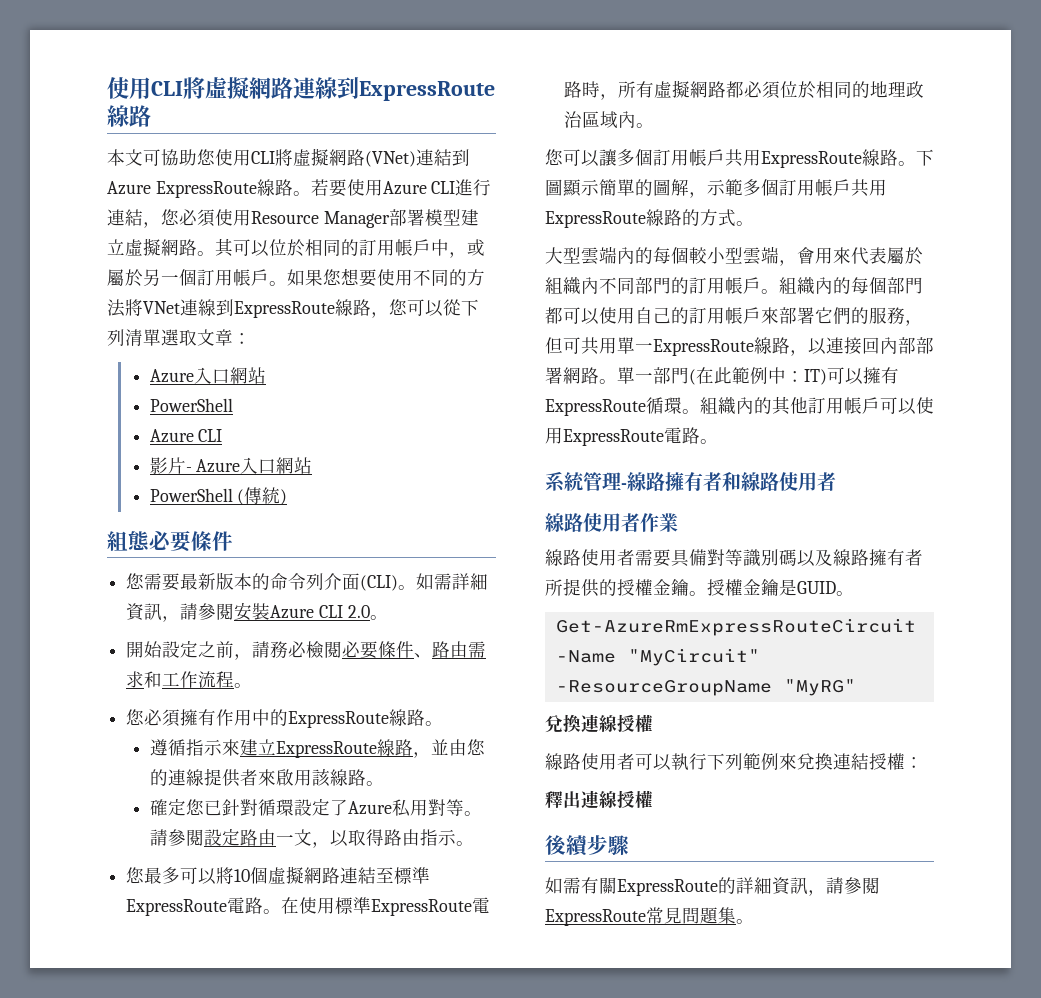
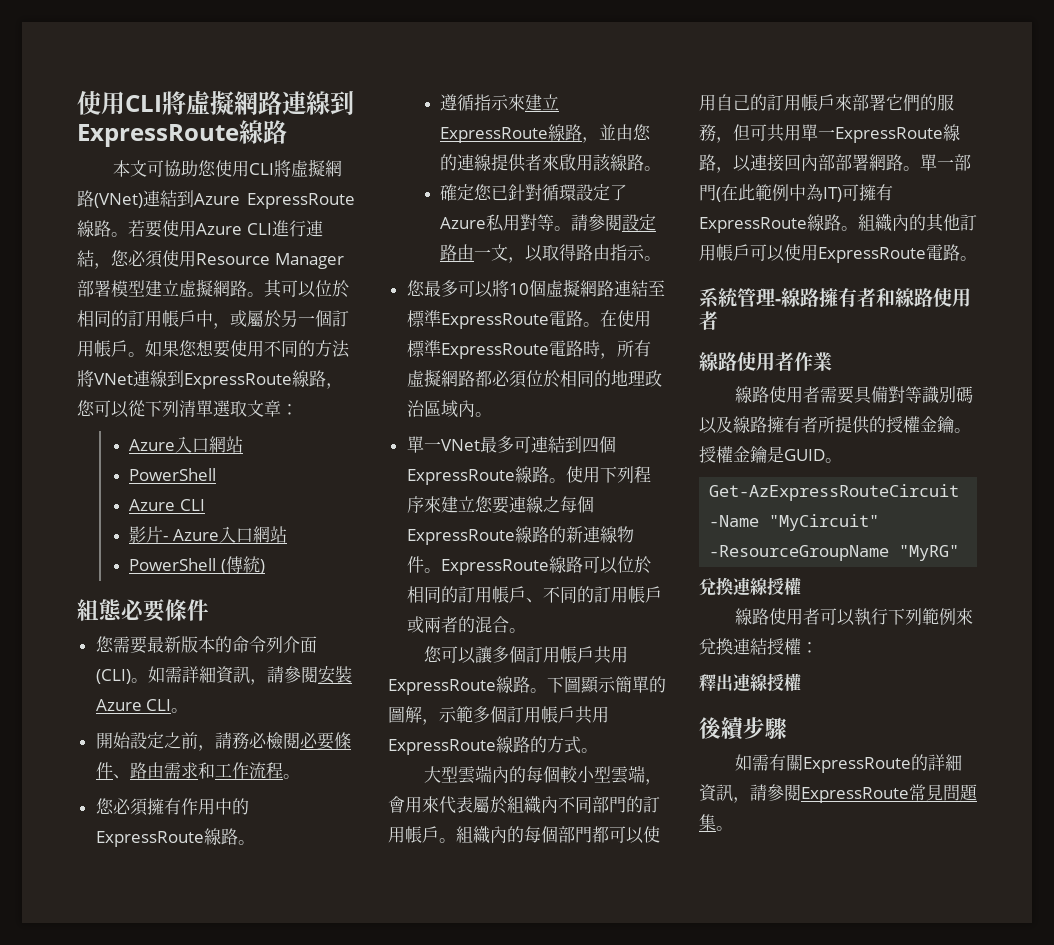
- 如需詳細資訊，請參閱安裝Azure CLI 2.0。
+ 如需詳細資訊，請參閱安裝Azure CLI。
+ 單一VNet最多可連結到四個ExpressRoute線路。使用下列程序來建立您要連線之每個ExpressRoute線路的新連線物件。ExpressRoute線路可以位於相同的訂用帳戶、不同的訂用帳戶或兩者的混合。
- 單一部門(在此範例中：IT)可以擁有ExpressRoute循環。
+ 單一部門(在此範例中為IT)可擁有ExpressRoute線路。
- Get-AzureRmExpressRouteCircuit -Name "MyCircuit" -ResourceGroupName "MyRG"
+ Get-AzExpressRouteCircuit -Name "MyCircuit" -ResourceGroupName "MyRG"

